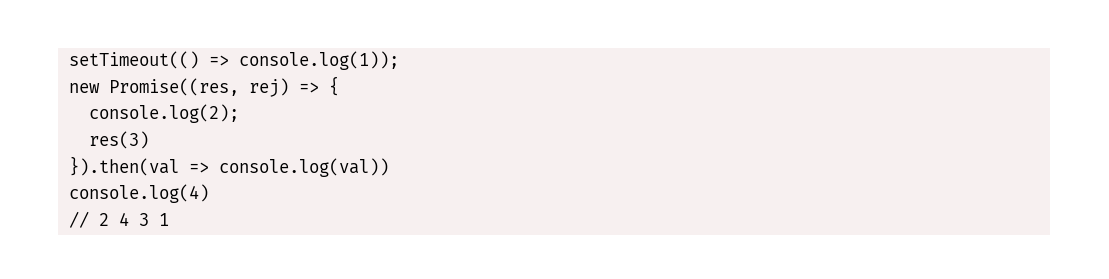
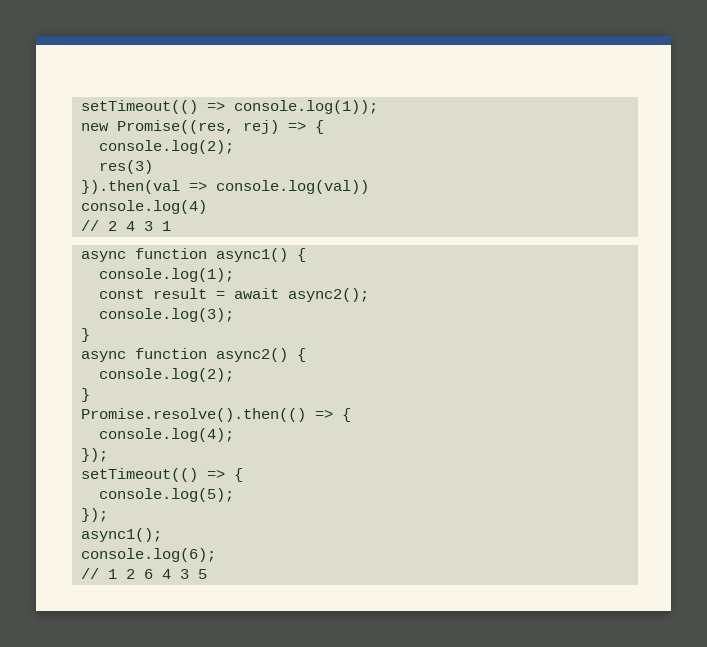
+ async function async1() {
+ console.log(1);
+ const result = await async2();
+ console.log(3);
+ }
+ async function async2() {
+ console.log(2);
+ }
+ Promise.resolve().then(() => {
+ console.log(4);
+ });
+ setTimeout(() => {
+ console.log(5);
+ });
+ async1();
+ console.log(6);
+ // 1 2 6 4 3 5

